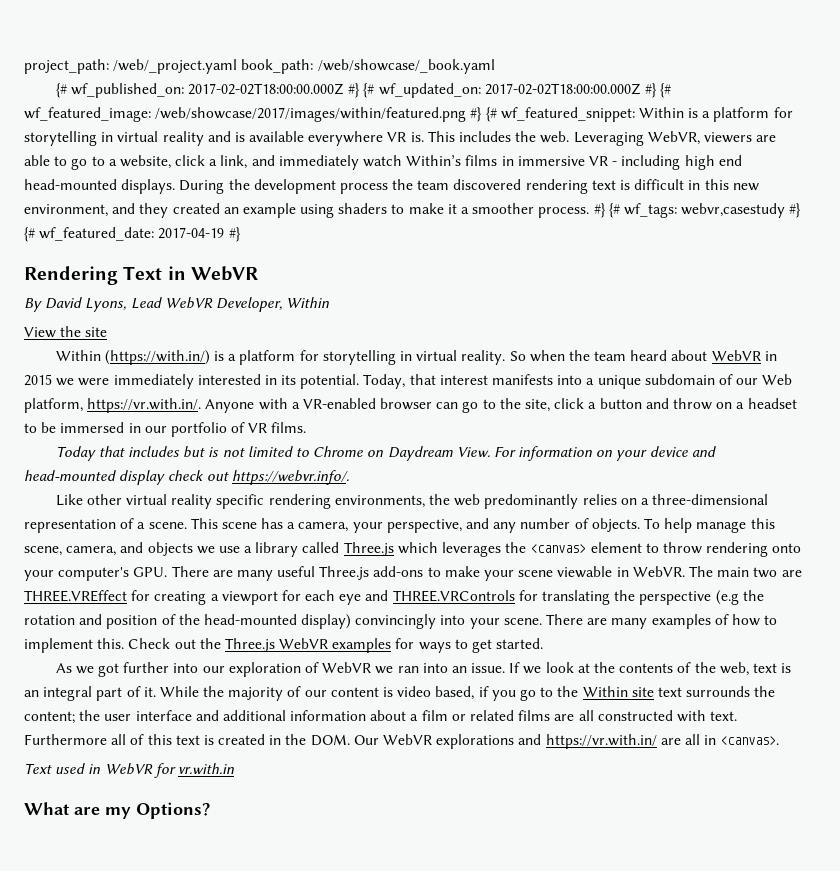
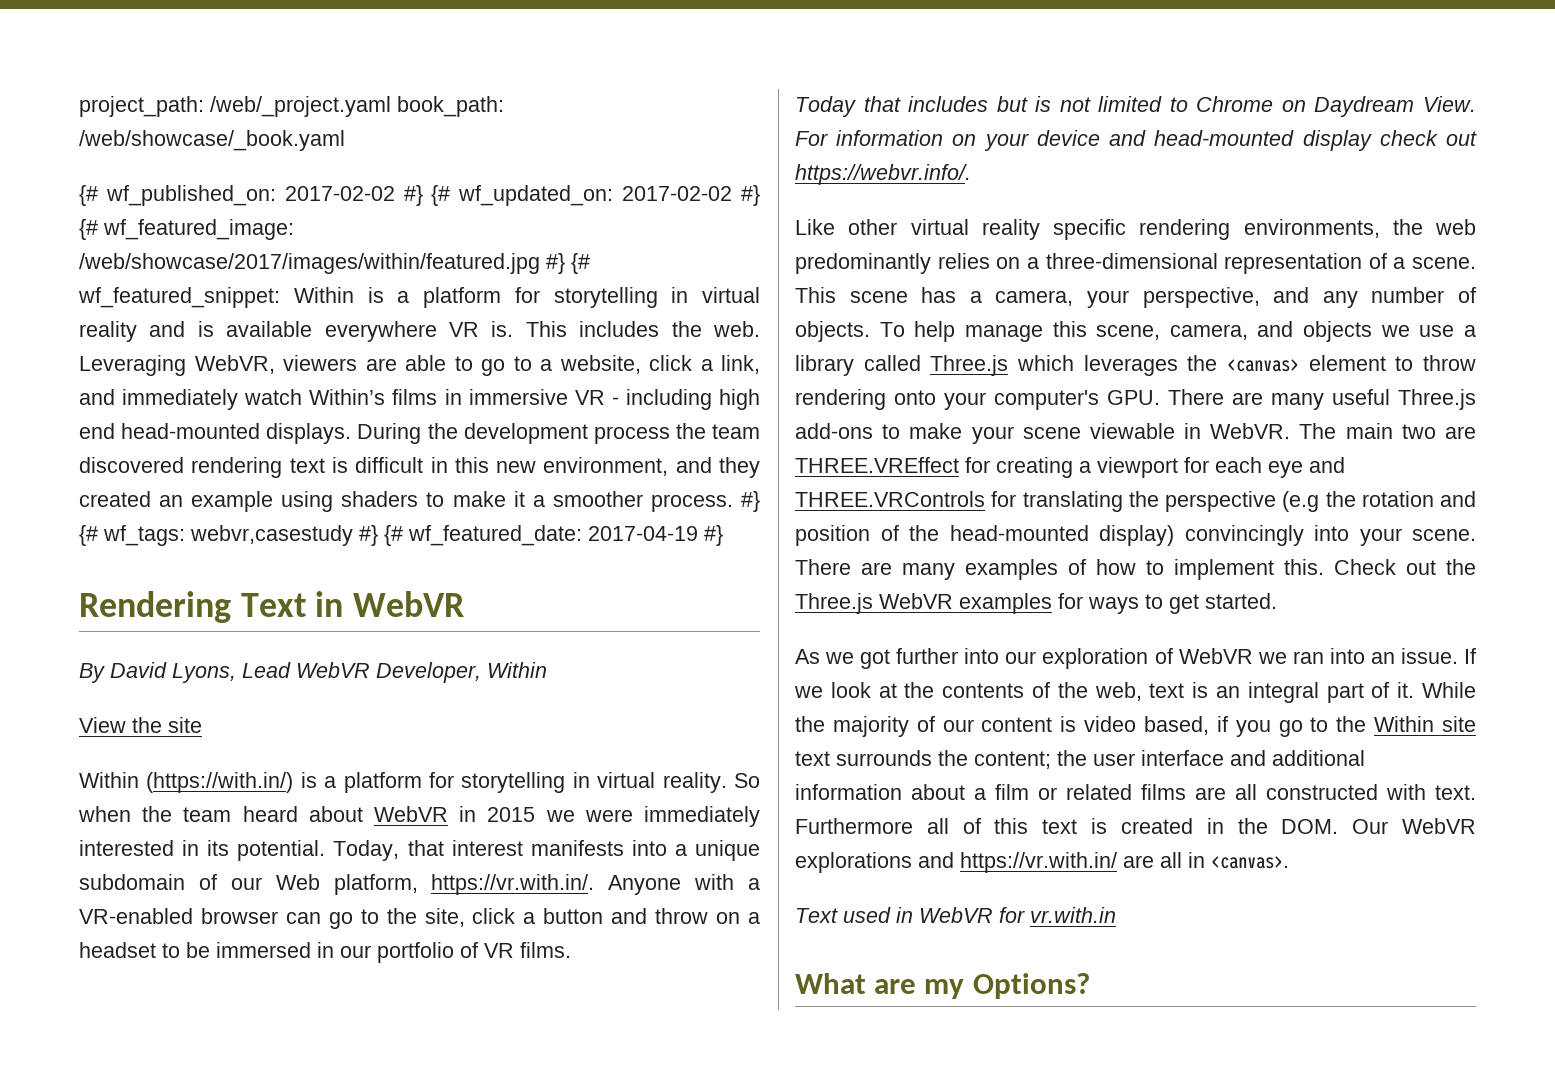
- {# wf_published_on: 2017-02-02T18:00:00.000Z #} {# wf_updated_on: 2017-02-02T18:00:00.000Z #} {# wf_featured_image: /web/showcase/2017/images/within/featured.png #} {# wf_featured_snippet: Within is a platform for storytelling in virtual reality and is available everywhere VR is.
+ {# wf_published_on: 2017-02-02 #} {# wf_updated_on: 2017-02-02 #} {# wf_featured_image: /web/showcase/2017/images/within/featured.jpg #} {# wf_featured_snippet: Within is a platform for storytelling in virtual reality and is available everywhere VR is.

